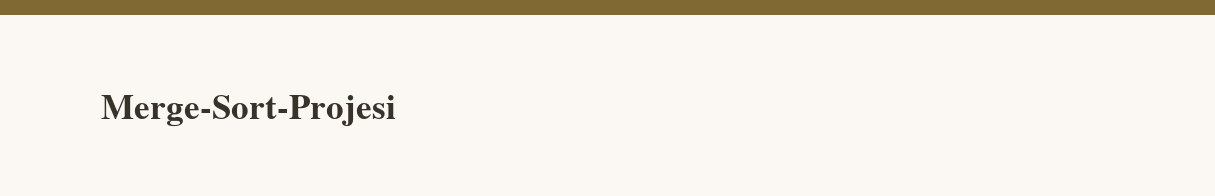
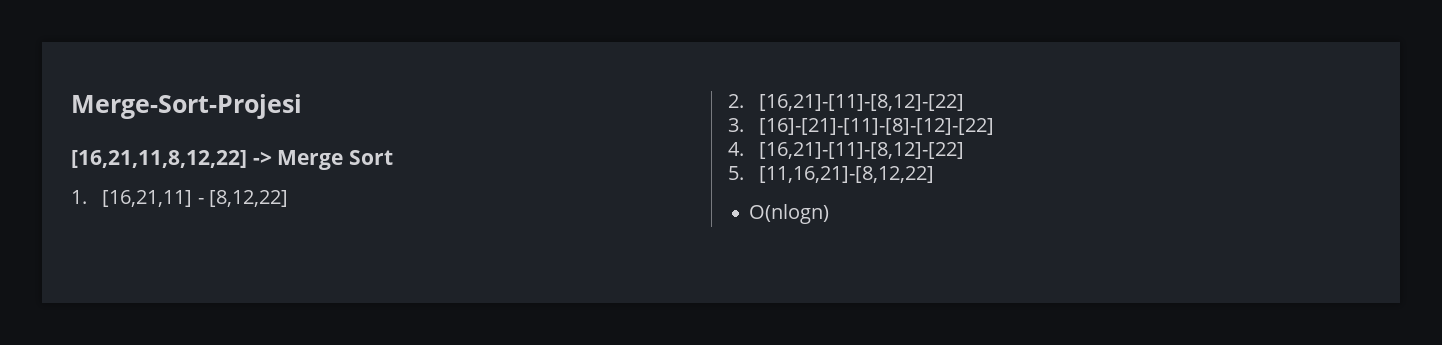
+ [16,21,11,8,12,22] -> Merge Sort
+ 1. [16,21,11] - [8,12,22]
+ 2. [16,21]-[11]-[8,12]-[22]
+ 3. [16]-[21]-[11]-[8]-[12]-[22]
+ 4. [16,21]-[11]-[8,12]-[22]
+ 5. [11,16,21]-[8,12,22]
+ O(nlogn)

